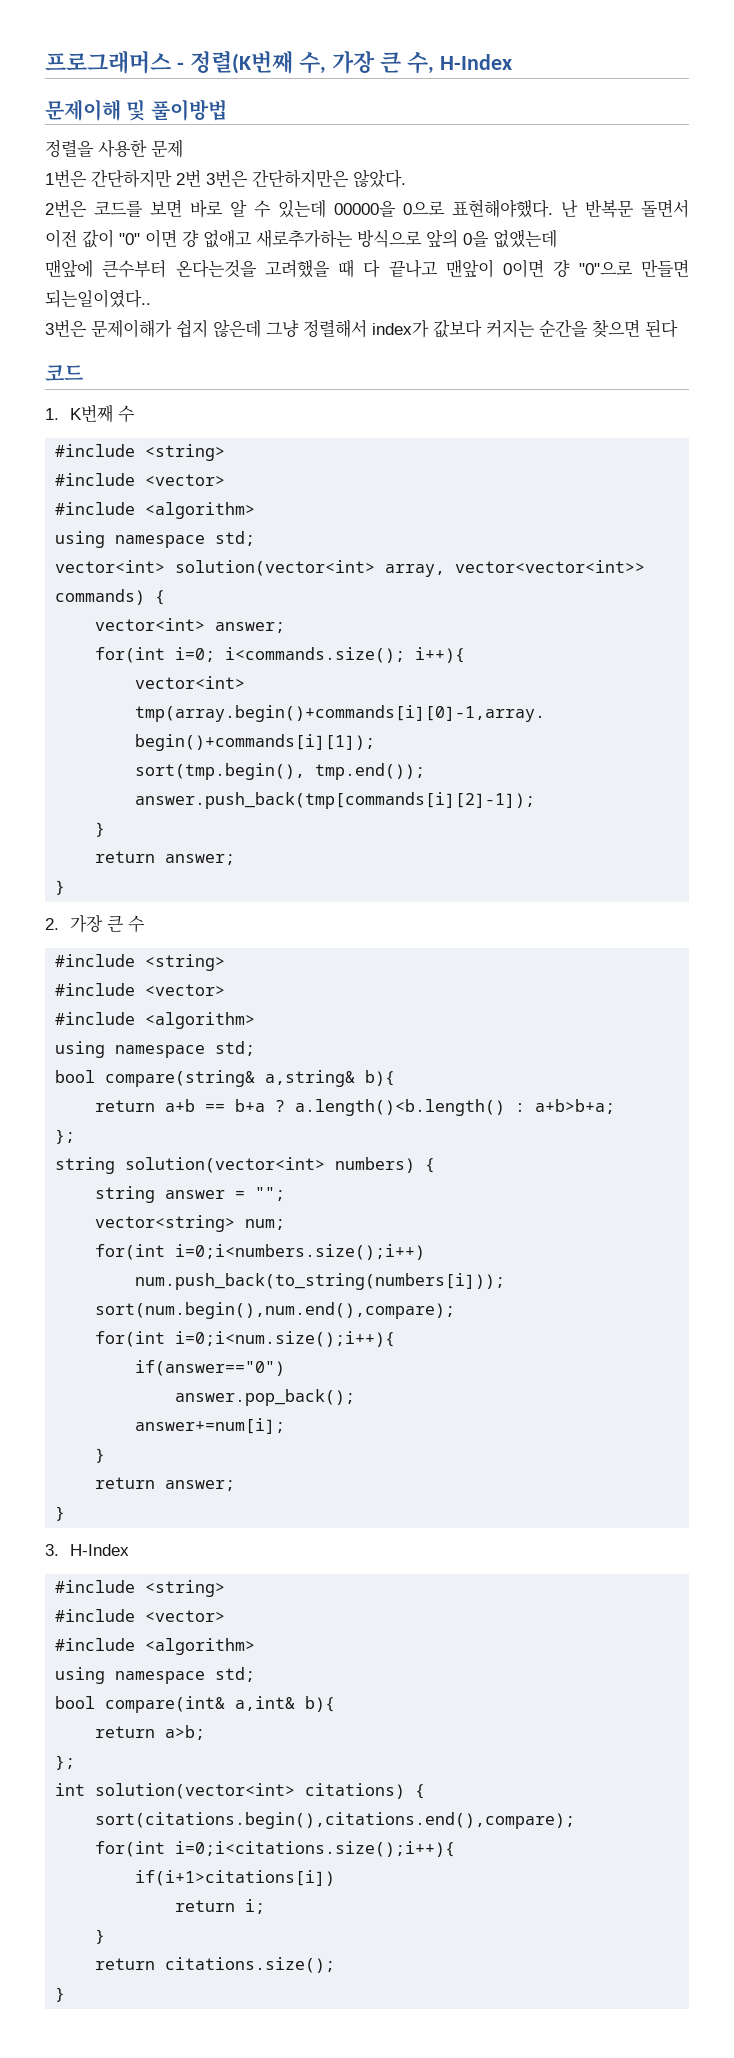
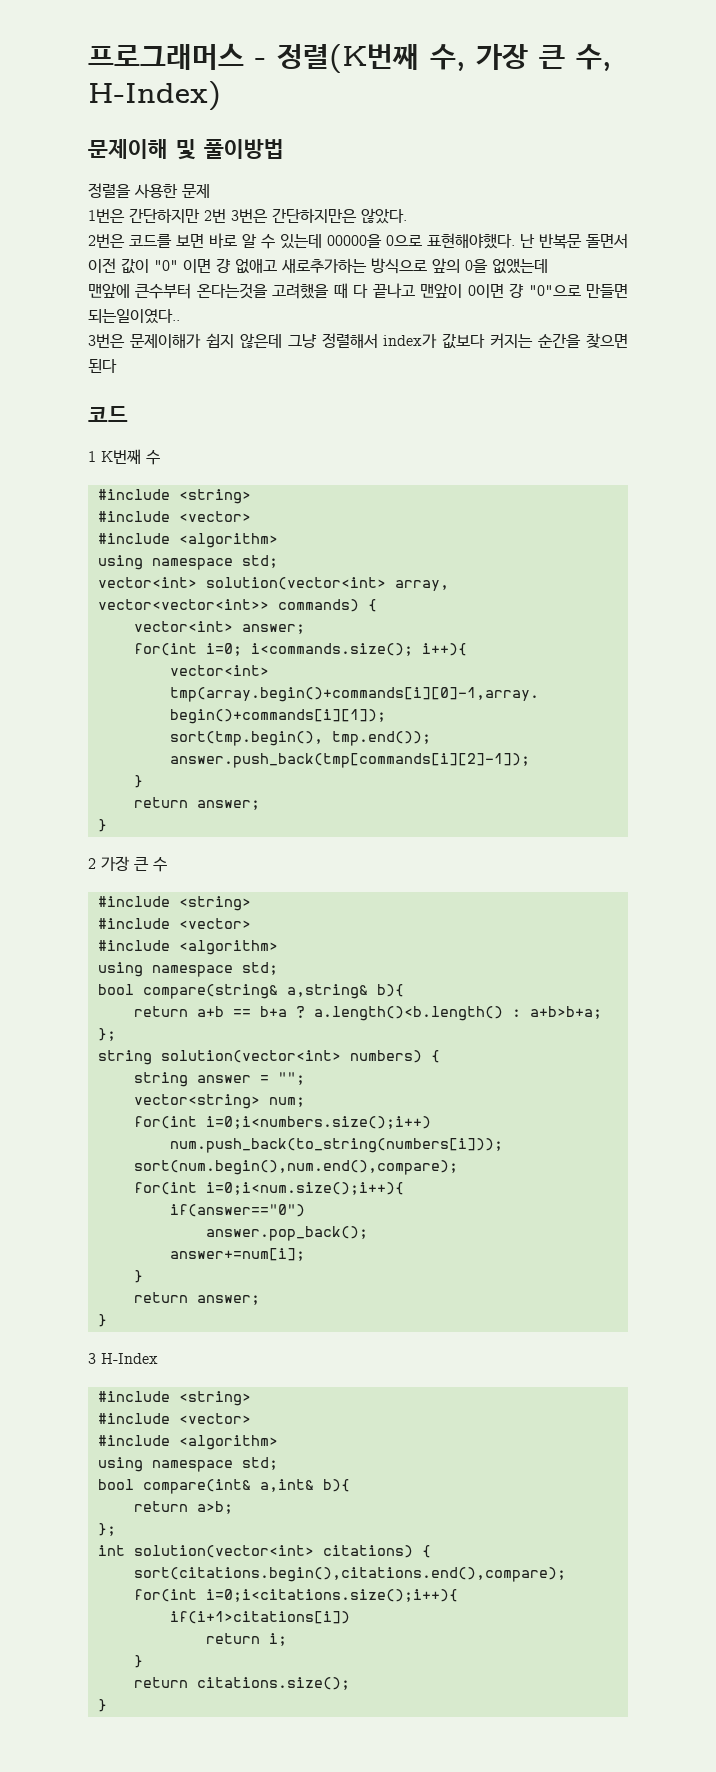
- 프로그래머스 - 정렬(K번째 수, 가장 큰 수, H-Index
+ 프로그래머스 - 정렬(K번째 수, 가장 큰 수, H-Index)
- 1. K번째 수
+ 1 K번째 수
- 2. 가장 큰 수
+ 2 가장 큰 수
- 3. H-Index
+ 3 H-Index

